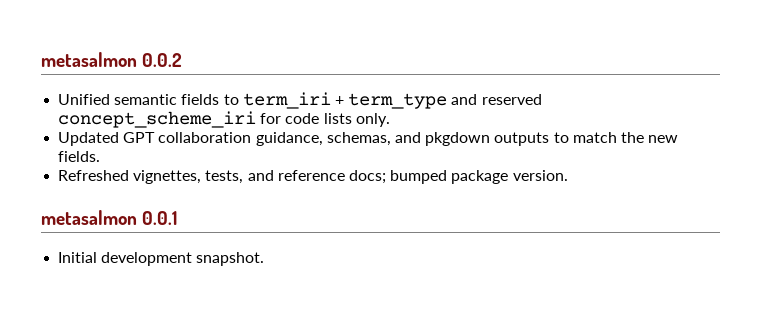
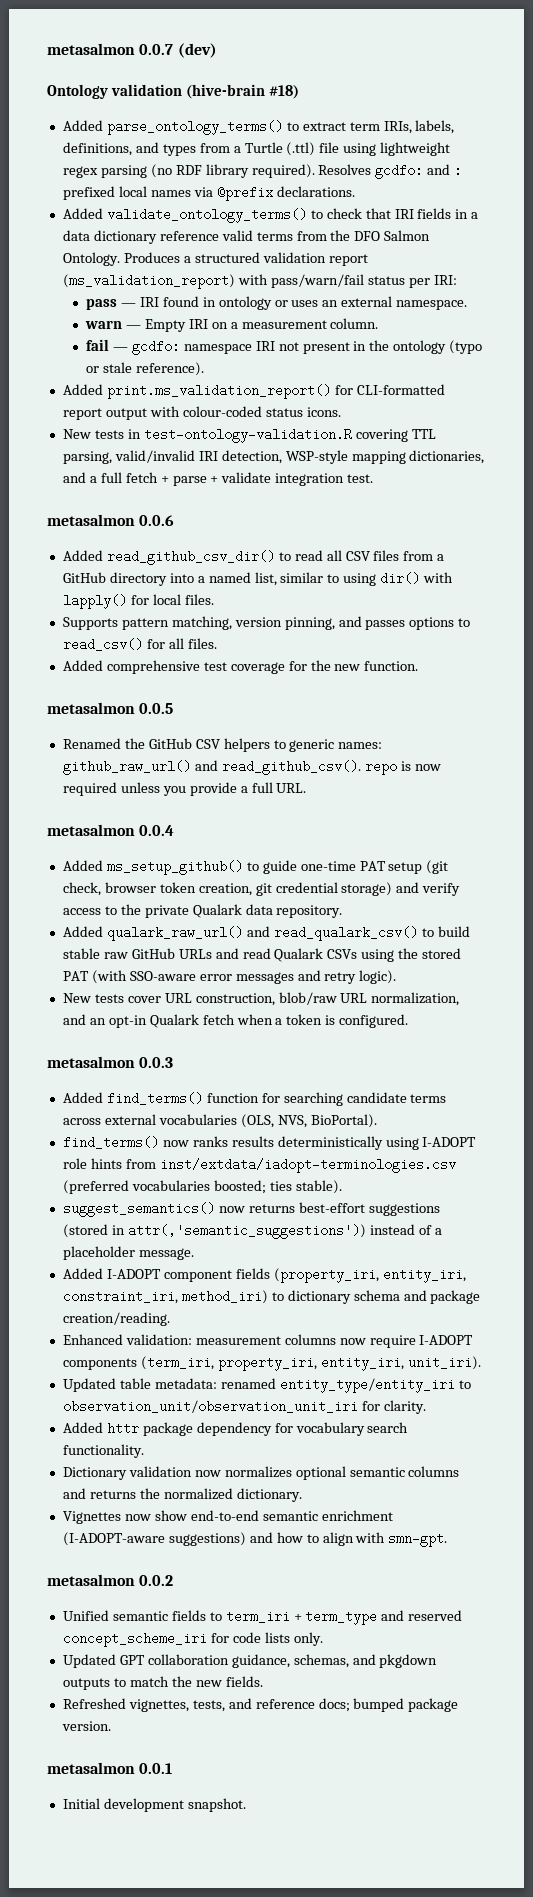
+ metasalmon 0.0.7 (dev)
+ Ontology validation (hive-brain #18)
+ Added parse_ontology_terms() to extract term IRIs, labels, definitions, and types from a Turtle (.ttl) file using lightweight regex parsing (no RDF library required). Resolves gcdfo: and : prefixed local names via @prefix declarations.
+ Added validate_ontology_terms() to check that IRI fields in a data dictionary reference valid terms from the DFO Salmon Ontology. Produces a structured validation report (ms_validation_report) with pass/warn/fail status per IRI:
+ pass — IRI found in ontology or uses an external namespace.
+ warn — Empty IRI on a measurement column.
+ fail — gcdfo: namespace IRI not present in the ontology (typo or stale reference).
+ Added print.ms_validation_report() for CLI-formatted report output with colour-coded status icons.
+ New tests in test-ontology-validation.R covering TTL parsing, valid/invalid IRI detection, WSP-style mapping dictionaries, and a full fetch + parse + validate integration test.
+ metasalmon 0.0.6
+ Added read_github_csv_dir() to read all CSV files from a GitHub directory into a named list, similar to using dir() with lapply() for local files.
+ Supports pattern matching, version pinning, and passes options to read_csv() for all files.
+ Added comprehensive test coverage for the new function.
+ metasalmon 0.0.5
+ Renamed the GitHub CSV helpers to generic names: github_raw_url() and read_github_csv(). repo is now required unless you provide a full URL.
+ metasalmon 0.0.4
+ Added ms_setup_github() to guide one-time PAT setup (git check, browser token creation, git credential storage) and verify access to the private Qualark data repository.
+ Added qualark_raw_url() and read_qualark_csv() to build stable raw GitHub URLs and read Qualark CSVs using the stored PAT (with SSO-aware error messages and retry logic).
+ New tests cover URL construction, blob/raw URL normalization, and an opt-in Qualark fetch when a token is configured.
+ metasalmon 0.0.3
+ Added find_terms() function for searching candidate terms across external vocabularies (OLS, NVS, BioPortal).
+ find_terms() now ranks results deterministically using I-ADOPT role hints from inst/extdata/iadopt-terminologies.csv (preferred vocabularies boosted; ties stable).
+ suggest_semantics() now returns best-effort suggestions (stored in attr(,'semantic_suggestions')) instead of a placeholder message.
+ Added I-ADOPT component fields (property_iri, entity_iri, constraint_iri, method_iri) to dictionary schema and package creation/reading.
+ Enhanced validation: measurement columns now require I-ADOPT components (term_iri, property_iri, entity_iri, unit_iri).
+ Updated table metadata: renamed entity_type/entity_iri to observation_unit/observation_unit_iri for clarity.
+ Added httr package dependency for vocabulary search functionality.
+ Dictionary validation now normalizes optional semantic columns and returns the normalized dictionary.
+ Vignettes now show end-to-end semantic enrichment (I-ADOPT-aware suggestions) and how to align with smn-gpt.

